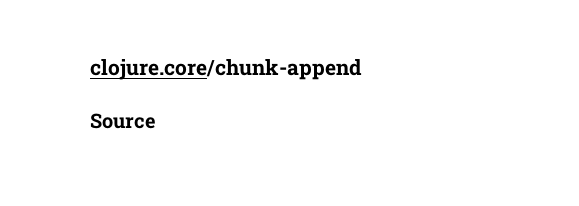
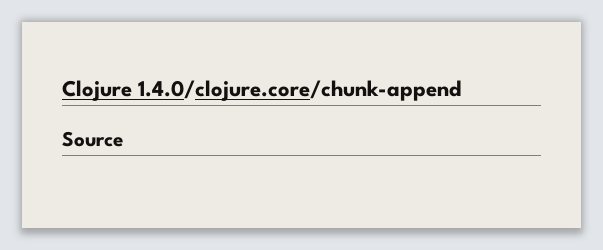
- clojure.core/chunk-append
+ Clojure 1.4.0/clojure.core/chunk-append

